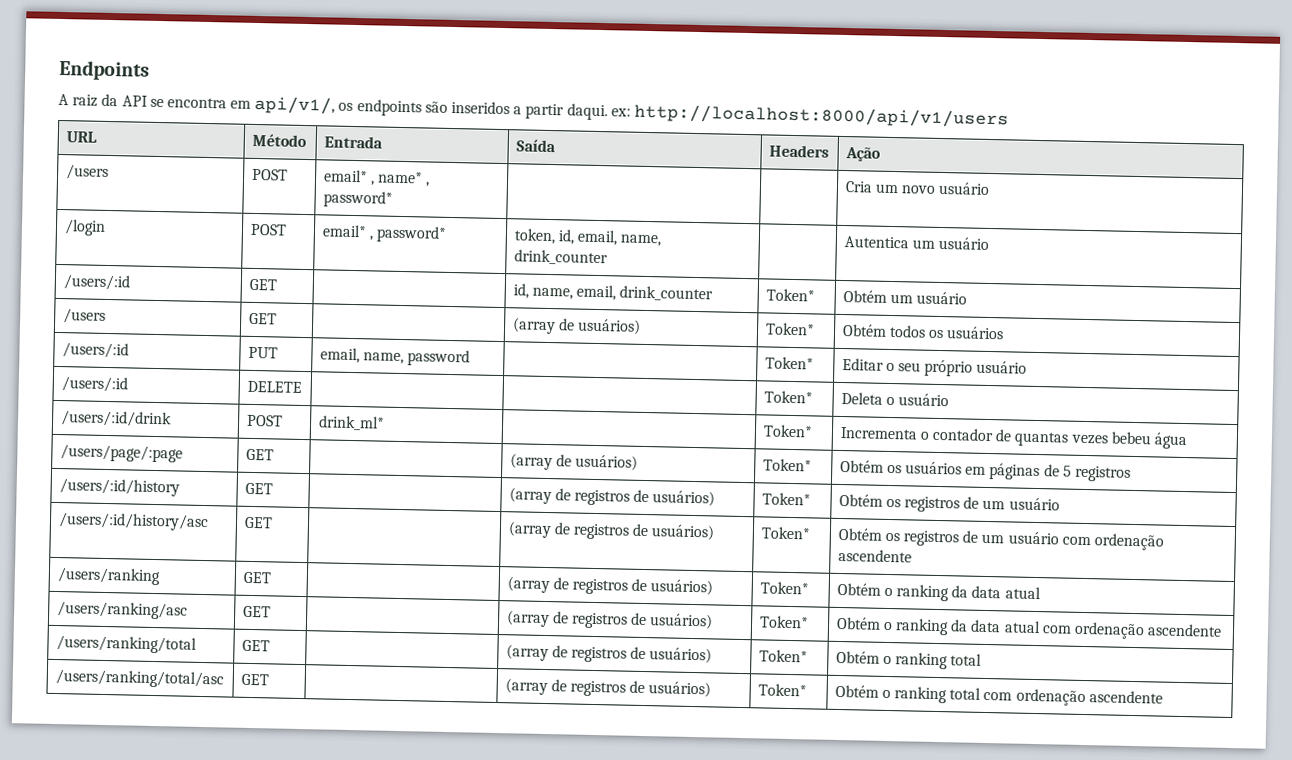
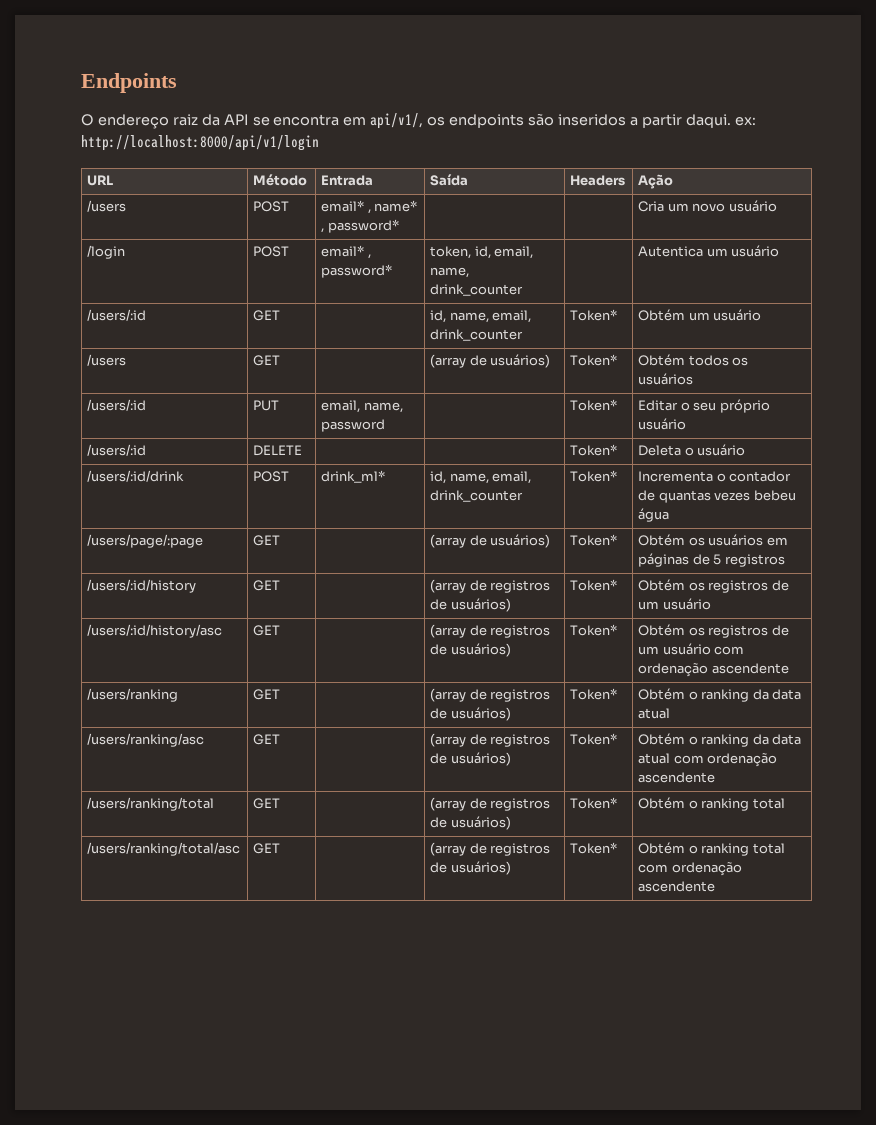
- A raiz da API se encontra em api/v1/, os endpoints são inseridos a partir daqui. ex: http://localhost:8000/api/v1/users
+ O endereço raiz da API se encontra em api/v1/, os endpoints são inseridos a partir daqui. ex: http://localhost:8000/api/v1/login
- /users/:id/drink | POST | drink_ml* | | Token* | Incrementa o contador de quantas vezes bebeu água
+ /users/:id/drink | POST | drink_ml* | id, name, email, drink_counter | Token* | Incrementa o contador de quantas vezes bebeu água

